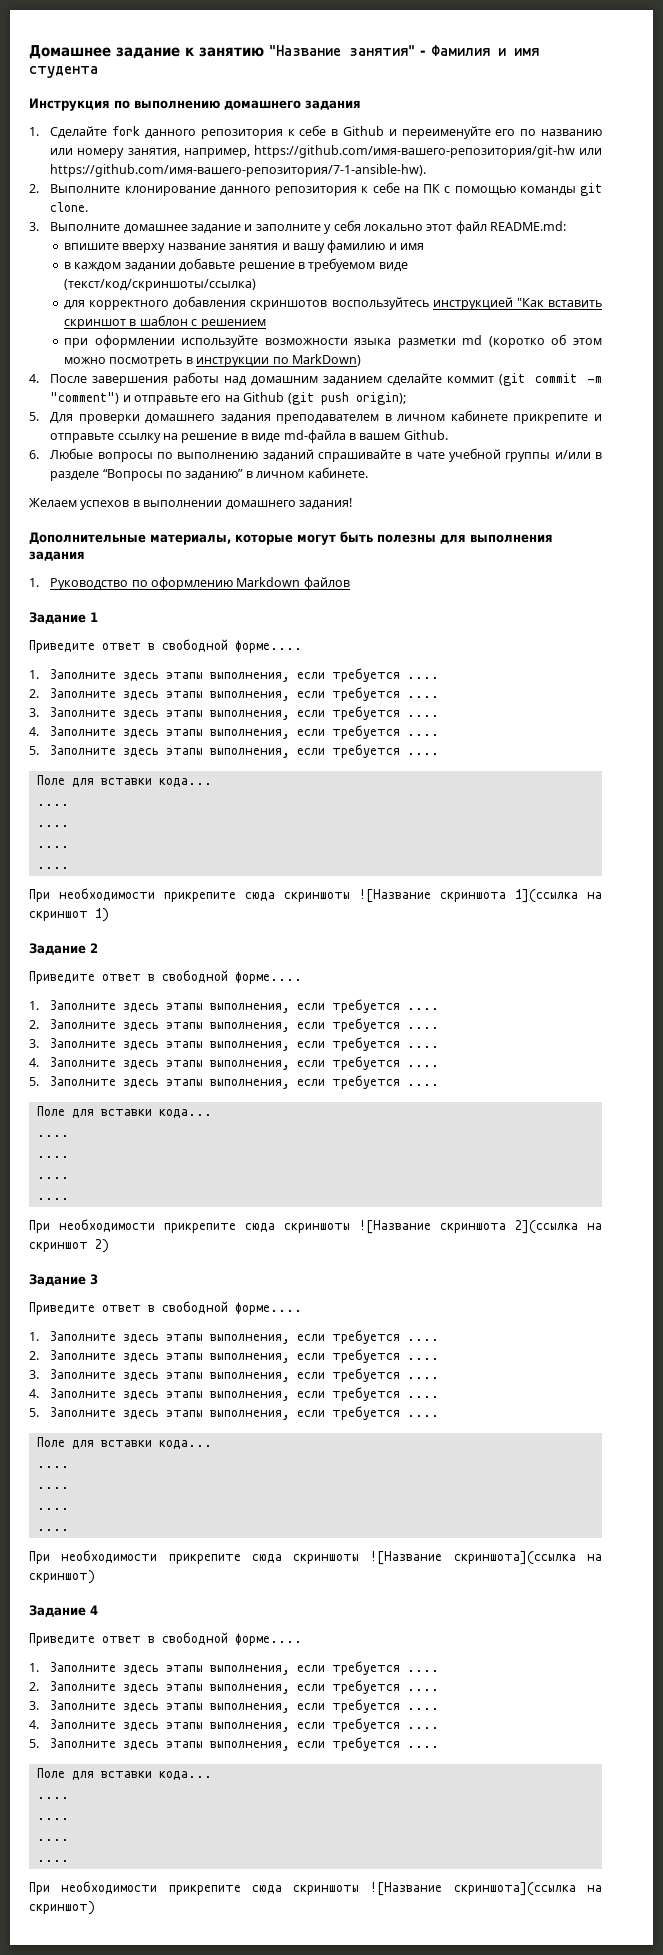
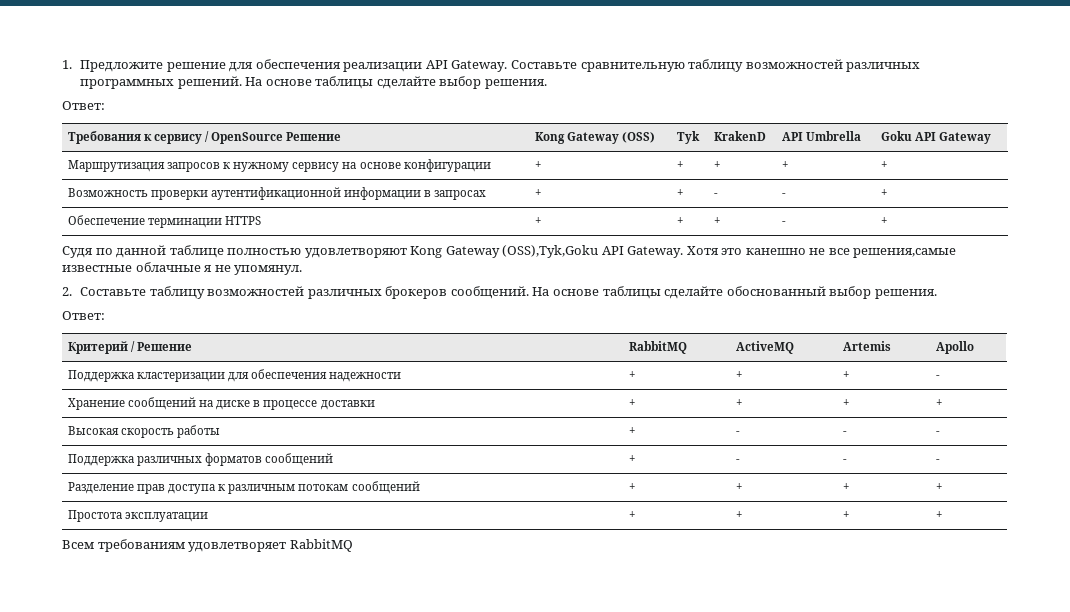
- Домашнее задание к занятию "Название занятия" - Фамилия и имя студента
- Инструкция по выполнению домашнего задания
- 1. Сделайте fork данного репозитория к себе в Github и переименуйте его по названию или номеру занятия, например, https://github.com/имя-вашего-репозитория/git-hw или https://github.com/имя-вашего-репозитория/7-1-ansible-hw).
- 2. Выполните клонирование данного репозитория к себе на ПК с помощью команды git clone.
- 3. Выполните домашнее задание и заполните у себя локально этот файл README.md:
- впишите вверху название занятия и вашу фамилию и имя
- в каждом задании добавьте решение в требуемом виде (текст/код/скриншоты/ссылка)
- для корректного добавления скриншотов воспользуйтесь инструкцией "Как вставить скриншот в шаблон с решением
- при оформлении используйте возможности языка разметки md (коротко об этом можно посмотреть в инструкции по MarkDown)
- 4. После завершения работы над домашним заданием сделайте коммит (git commit -m "comment") и отправьте его на Github (git push origin);
- 5. Для проверки домашнего задания преподавателем в личном кабинете прикрепите и отправьте ссылку на решение в виде md-файла в вашем Github.
- 6. Любые вопросы по выполнению заданий спрашивайте в чате учебной группы и/или в разделе “Вопросы по заданию” в личном кабинете.
- Желаем успехов в выполнении домашнего задания!
- Дополнительные материалы, которые могут быть полезны для выполнения задания
- 1. Руководство по оформлению Markdown файлов
- Задание 1
- Приведите ответ в свободной форме....
- 1. Заполните здесь этапы выполнения, если требуется ....
- 2. Заполните здесь этапы выполнения, если требуется ....
- 3. Заполните здесь этапы выполнения, если требуется ....
- 4. Заполните здесь этапы выполнения, если требуется ....
- 5. Заполните здесь этапы выполнения, если требуется ....
- Поле для вставки кода...
- ....
- ....
- ....
- ....
- При необходимости прикрепитe сюда скриншоты ![Название скриншота 1](ссылка на скриншот 1)
- Задание 2
- Приведите ответ в свободной форме....
- 1. Заполните здесь этапы выполнения, если требуется ....
- 2. Заполните здесь этапы выполнения, если требуется ....
- 3. Заполните здесь этапы выполнения, если требуется ....
- 4. Заполните здесь этапы выполнения, если требуется ....
- 5. Заполните здесь этапы выполнения, если требуется ....
- Поле для вставки кода...
- ....
- ....
- ....
- ....
- При необходимости прикрепитe сюда скриншоты ![Название скриншота 2](ссылка на скриншот 2)
- Задание 3
- Приведите ответ в свободной форме....
- 1. Заполните здесь этапы выполнения, если требуется ....
- 2. Заполните здесь этапы выполнения, если требуется ....
- 3. Заполните здесь этапы выполнения, если требуется ....
- 4. Заполните здесь этапы выполнения, если требуется ....
- 5. Заполните здесь этапы выполнения, если требуется ....
- Поле для вставки кода...
- ....
- ....
- ....
- ....
- При необходимости прикрепитe сюда скриншоты ![Название скриншота](ссылка на скриншот)
- Задание 4
- Приведите ответ в свободной форме....
- 1. Заполните здесь этапы выполнения, если требуется ....
- 2. Заполните здесь этапы выполнения, если требуется ....
- 3. Заполните здесь этапы выполнения, если требуется ....
- 4. Заполните здесь этапы выполнения, если требуется ....
- 5. Заполните здесь этапы выполнения, если требуется ....
- Поле для вставки кода...
- ....
- ....
- ....
- ....
- При необходимости прикрепитe сюда скриншоты ![Название скриншота](ссылка на скриншот)
+ 1. Предложите решение для обеспечения реализации API Gateway. Составьте сравнительную таблицу возможностей различных программных решений. На основе таблицы сделайте выбор решения.
+ Ответ:
+ Требования к сервису / OpenSource Решение | Kong Gateway (OSS) | Tyk | KrakenD | API Umbrella | Goku API Gateway
+ Маршрутизация запросов к нужному сервису на основе конфигурации | + | + | + | + | +
+ Возможность проверки аутентификационной информации в запросах | + | + | - | - | +
+ Обеспечение терминации HTTPS | + | + | + | - | +
+ Судя по данной таблице полностью удовлетворяют Kong Gateway (OSS),Tyk,Goku API Gateway. Хотя это канешно не все решения,самые известные облачные я не упомянул.
+ 2. Составьте таблицу возможностей различных брокеров сообщений. На основе таблицы сделайте обоснованный выбор решения.
+ Ответ:
+ Критерий / Решение | RabbitMQ | ActiveMQ | Artemis | Apollo
+ Поддержка кластеризации для обеспечения надежности | + | + | + | -
+ Хранение сообщений на диске в процессе доставки | + | + | + | +
+ Высокая скорость работы | + | - | - | -
+ Поддержка различных форматов сообщений | + | - | - | -
+ Разделение прав доступа к различным потокам сообщений | + | + | + | +
+ Проcтота эксплуатации | + | + | + | +
+ Всем требованиям удовлетворяет RabbitMQ

